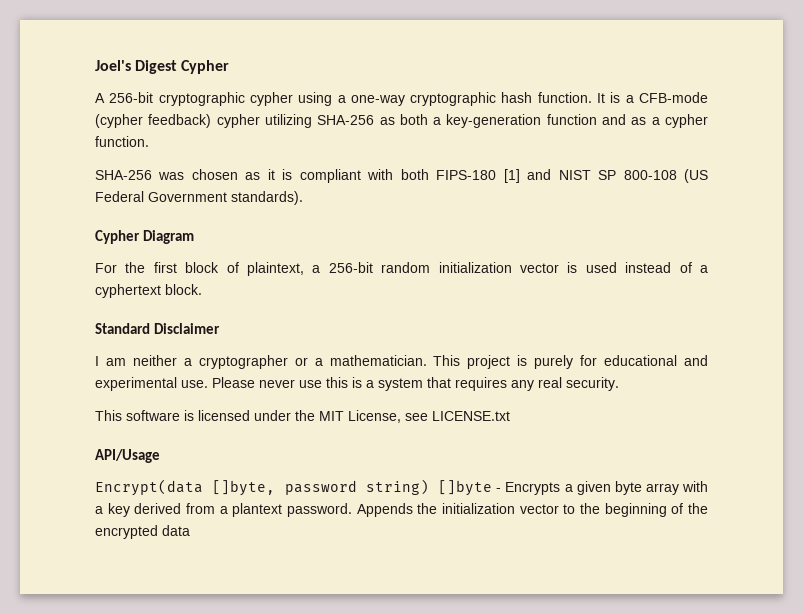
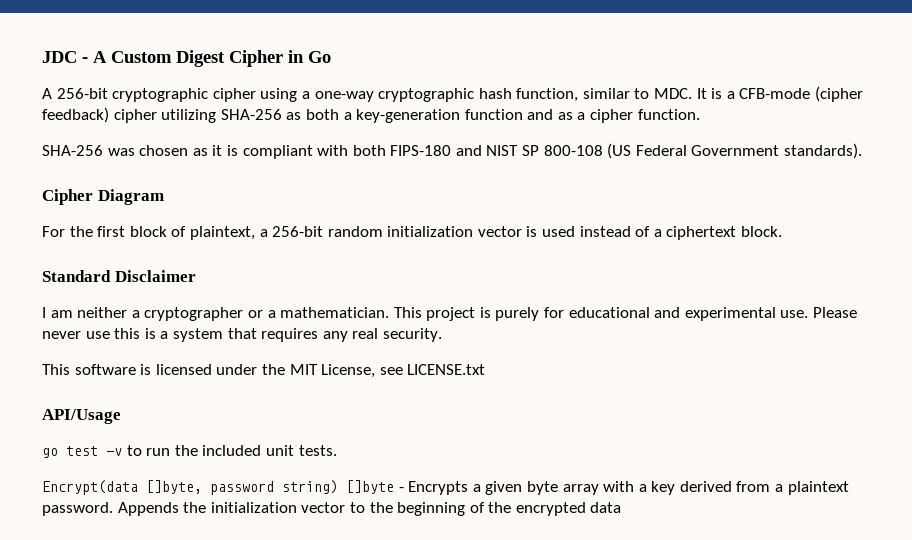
- Joel's Digest Cypher
+ JDC - A Custom Digest Cipher in Go
- A 256-bit cryptographic cypher using a one-way cryptographic hash function. It is a CFB-mode (cypher feedback) cypher utilizing SHA-256 as both a key-generation function and as a cypher function.
+ A 256-bit cryptographic cipher using a one-way cryptographic hash function, similar to MDC. It is a CFB-mode (cipher feedback) cipher utilizing SHA-256 as both a key-generation function and as a cipher function.
- SHA-256 was chosen as it is compliant with both FIPS-180 [1] and NIST SP 800-108 (US Federal Government standards).
+ SHA-256 was chosen as it is compliant with both FIPS-180 and NIST SP 800-108 (US Federal Government standards).
- Cypher Diagram
+ Cipher Diagram
- For the first block of plaintext, a 256-bit random initialization vector is used instead of a cyphertext block.
+ For the first block of plaintext, a 256-bit random initialization vector is used instead of a ciphertext block.
+ go test -v to run the included unit tests.
- Encrypt(data []byte, password string) []byte - Encrypts a given byte array with a key derived from a plantext password.
+ Encrypt(data []byte, password string) []byte - Encrypts a given byte array with a key derived from a plaintext password.

